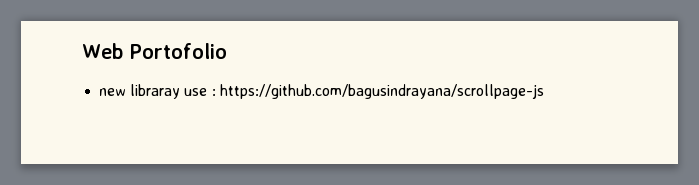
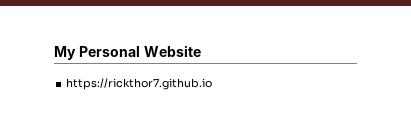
- Web Portofolio
- new libraray use : https://github.com/bagusindrayana/scrollpage-js
+ My Personal Website
+ https://rickthor7.github.io

